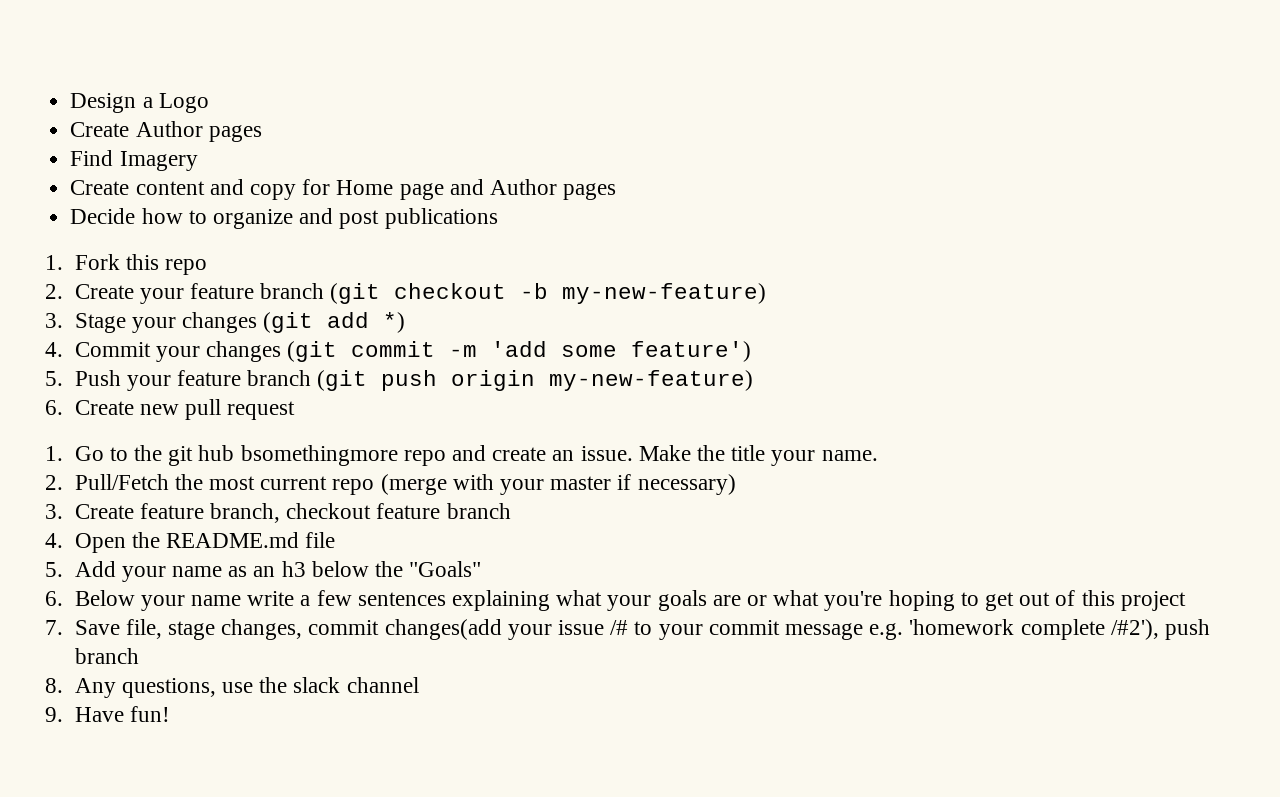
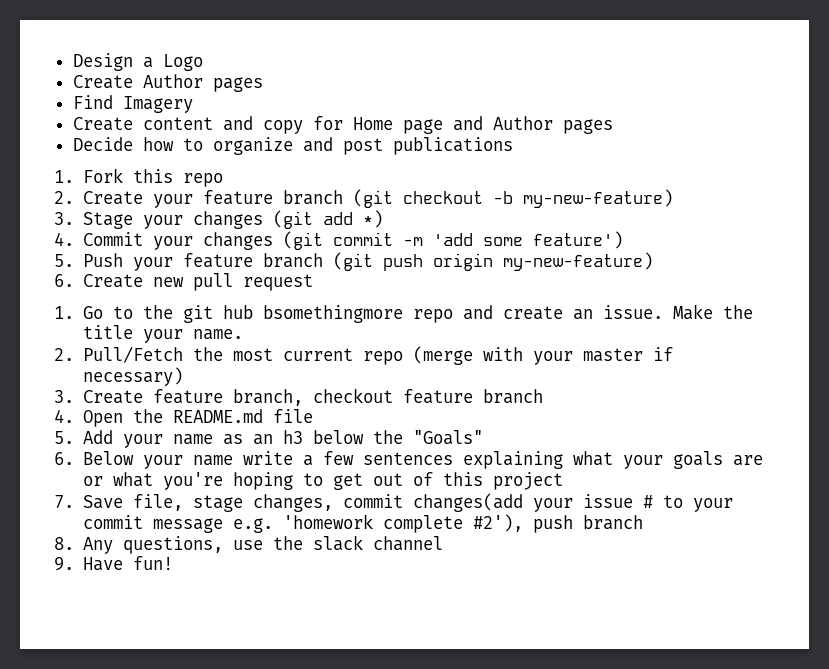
- 7. Save file, stage changes, commit changes(add your issue /# to your commit message e.g. 'homework complete /#2'), push branch
+ 7. Save file, stage changes, commit changes(add your issue # to your commit message e.g. 'homework complete #2'), push branch

